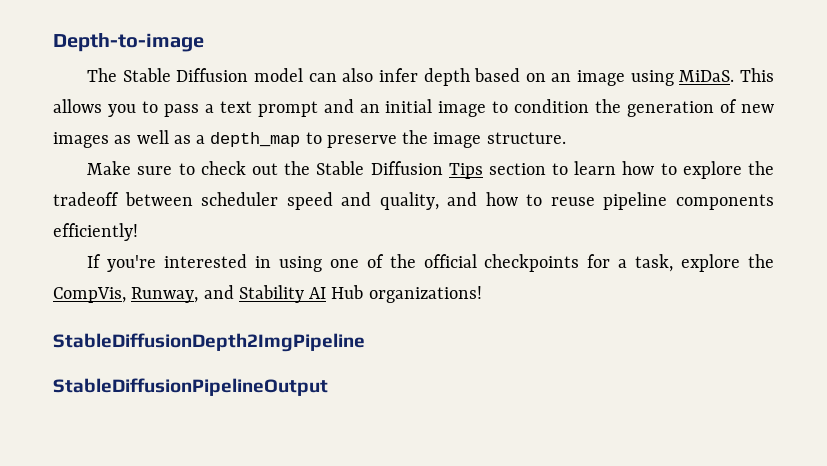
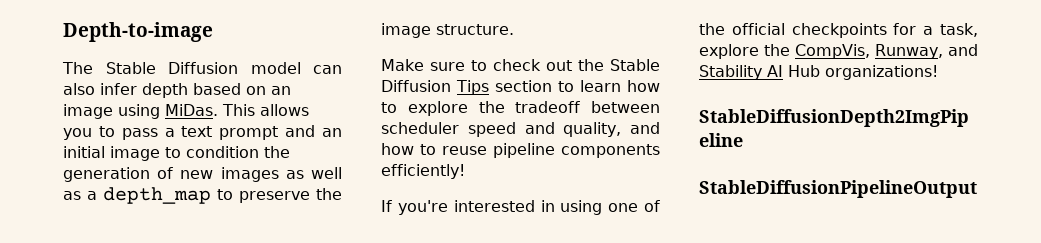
- The Stable Diffusion model can also infer depth based on an image using MiDaS.
+ The Stable Diffusion model can also infer depth based on an image using MiDas.

